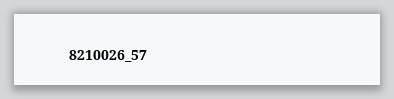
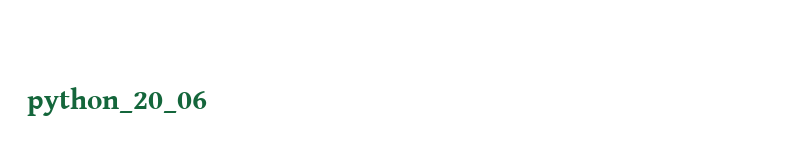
- 8210026_57
+ python_20_06

